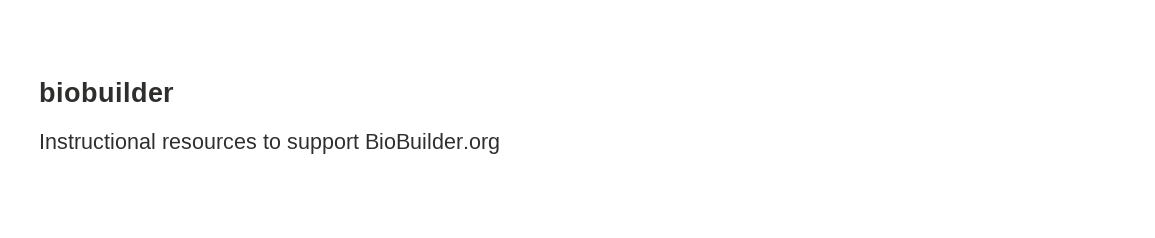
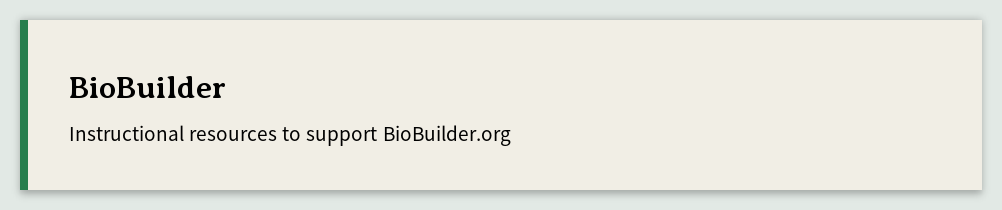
- biobuilder
+ BioBuilder

